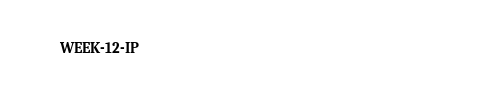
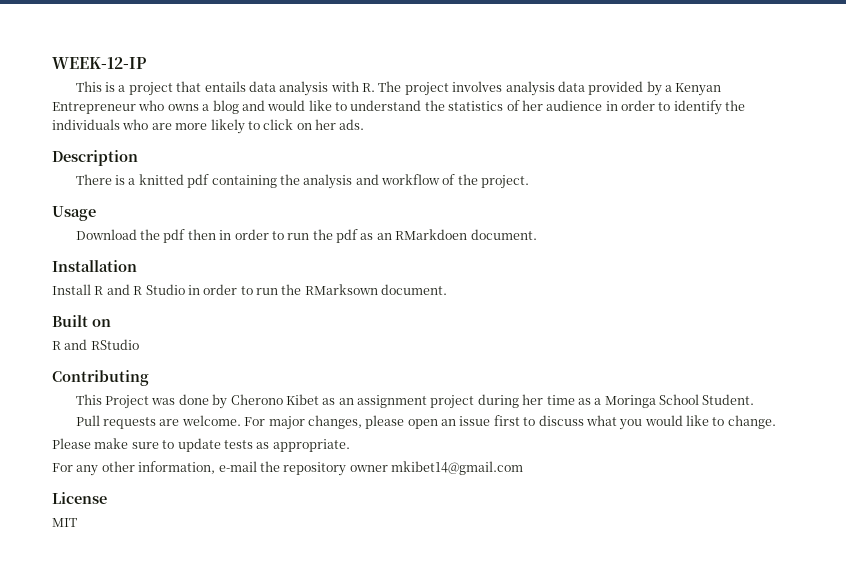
+ This is a project that entails data analysis with R. The project involves analysis data provided by a Kenyan Entrepreneur who owns a blog and would like to understand the statistics of her audience in order to identify the individuals who are more likely to click on her ads.
+ Description
+ There is a knitted pdf containing the analysis and workflow of the project.
+ Usage
+ Download the pdf then in order to run the pdf as an RMarkdoen document.
+ Installation
+ Install R and R Studio in order to run the RMarksown document.
+ Built on
+ R and RStudio
+ Contributing
+ This Project was done by Cherono Kibet as an assignment project during her time as a Moringa School Student.
+ Pull requests are welcome. For major changes, please open an issue first to discuss what you would like to change.
+ Please make sure to update tests as appropriate.
+ For any other information, e-mail the repository owner mkibet14@gmail.com
+ License
+ MIT

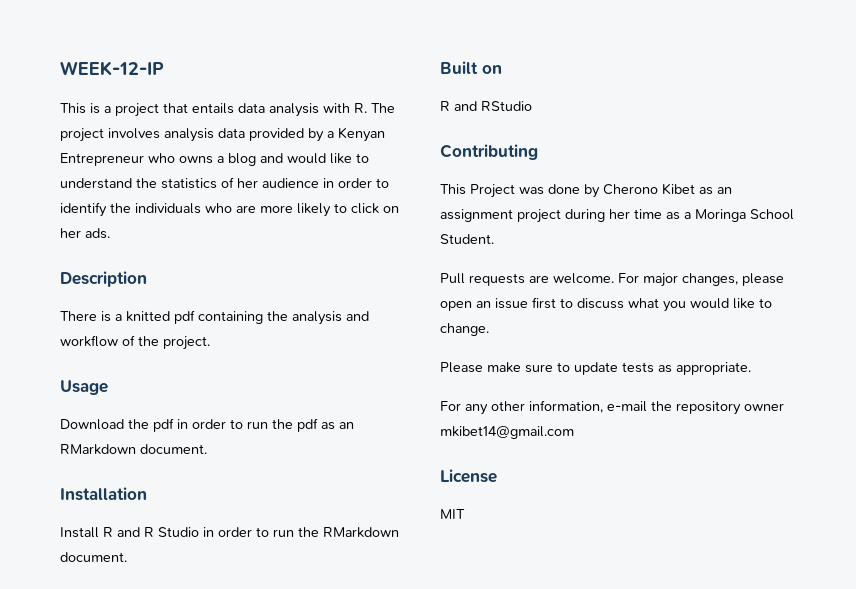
- Download the pdf then in order to run the pdf as an RMarkdoen document.
+ Download the pdf in order to run the pdf as an RMarkdown document.
- Install R and R Studio in order to run the RMarksown document.
+ Install R and R Studio in order to run the RMarkdown document.

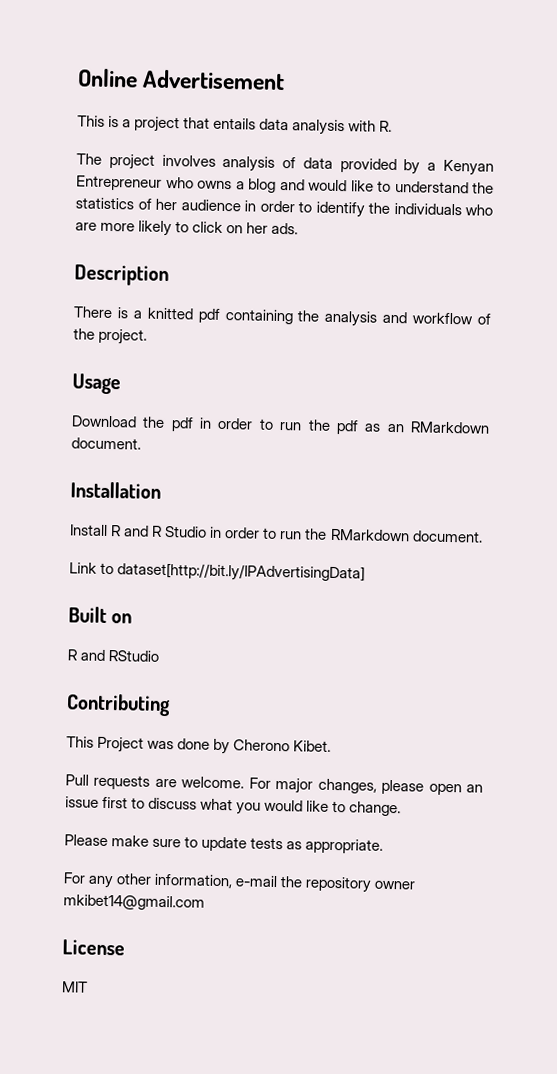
- WEEK-12-IP
+ Online Advertisement
- This is a project that entails data analysis with R. The project involves analysis data provided by a Kenyan Entrepreneur who owns a blog and would like to understand the statistics of her audience in order to identify the individuals who are more likely to click on her ads.
+ This is a project that entails data analysis with R.
+ The project involves analysis of data provided by a Kenyan Entrepreneur who owns a blog and would like to understand the statistics of her audience in order to identify the individuals who are more likely to click on her ads.
+ Link to dataset[http://bit.ly/IPAdvertisingData]
- This Project was done by Cherono Kibet as an assignment project during her time as a Moringa School Student.
+ This Project was done by Cherono Kibet.

